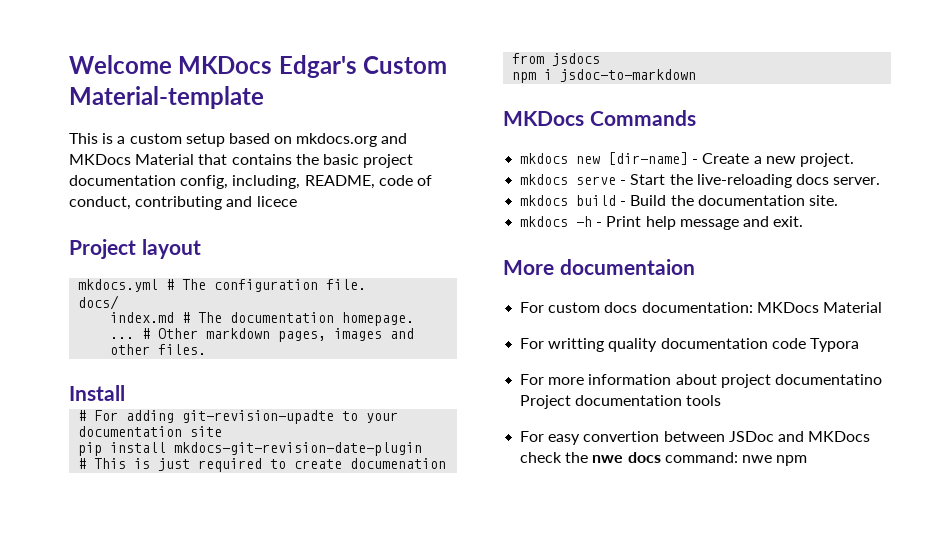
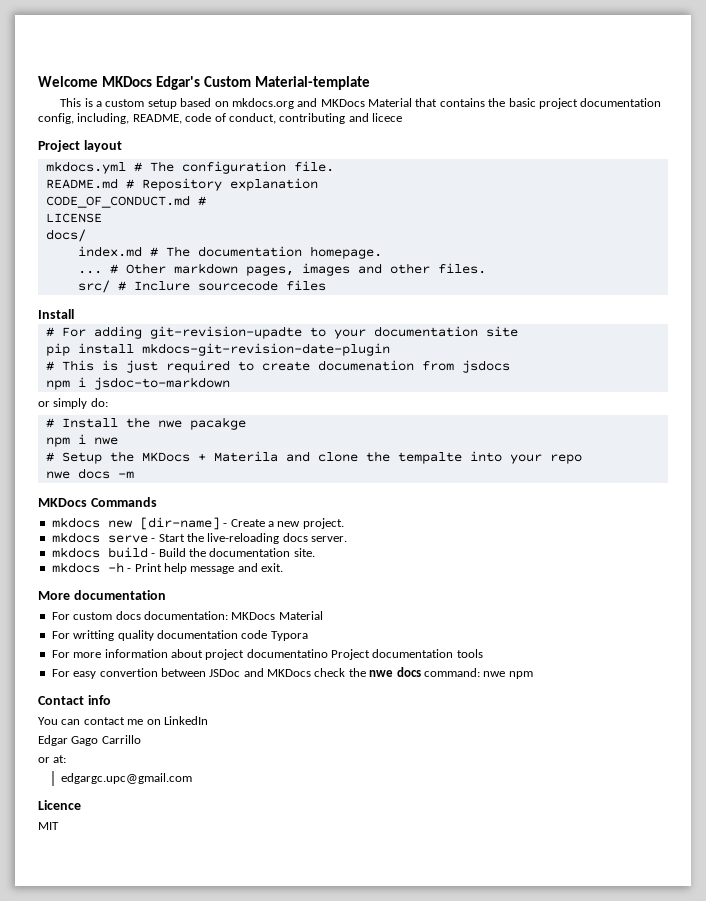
+ README.md # Repository explanation
+ CODE_OF_CONDUCT.md #
+ LICENSE
+ src/ # Inclure sourcecode files
+ or simply do:
+ # Install the nwe pacakge
+ npm i nwe
+ # Setup the MKDocs + Materila and clone the tempalte into your repo
+ nwe docs -m
- More documentaion
+ More documentation
+ Contact info
+ You can contact me on LinkedIn
+ Edgar Gago Carrillo
+ or at:
+ edgargc.upc@gmail.com
+ Licence
+ MIT

